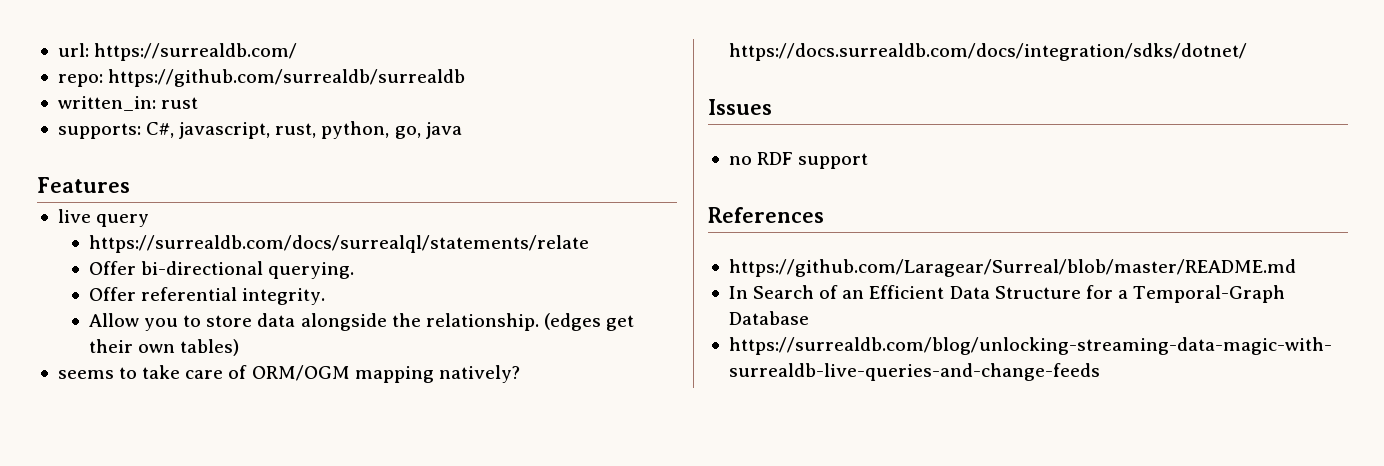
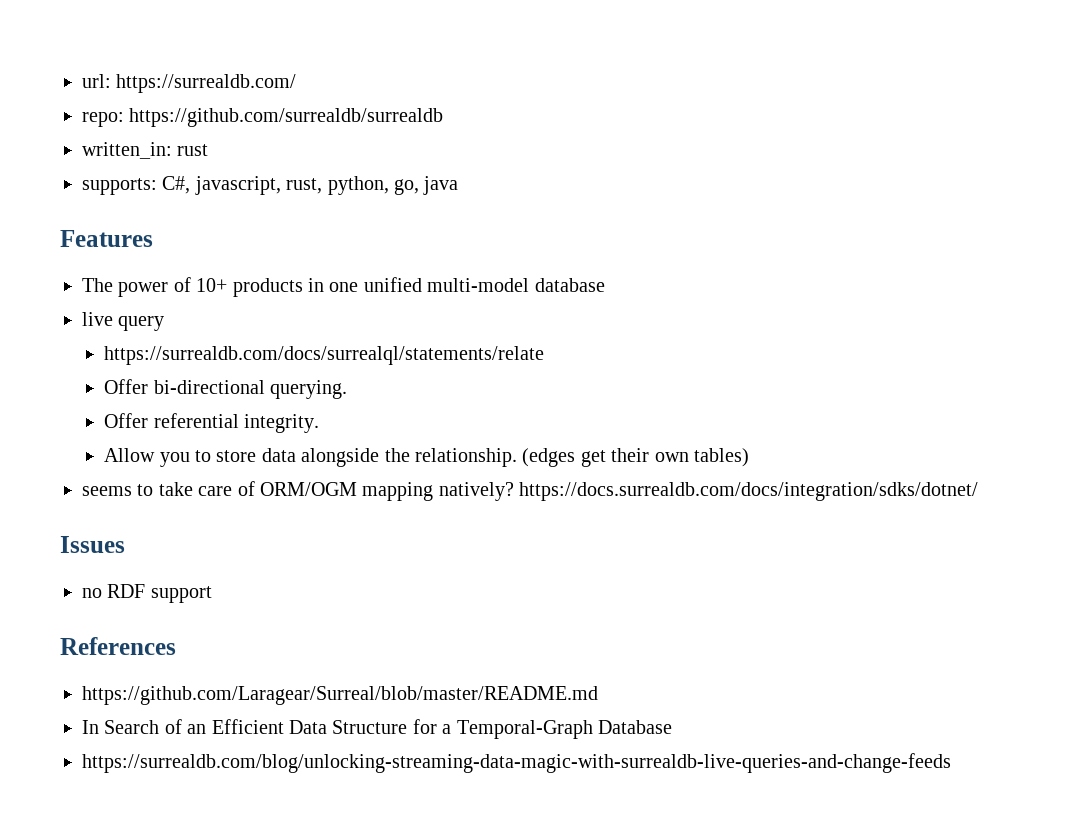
+ The power of 10+ products in one unified multi-model database

